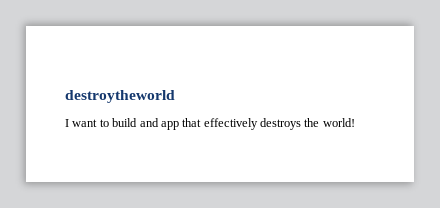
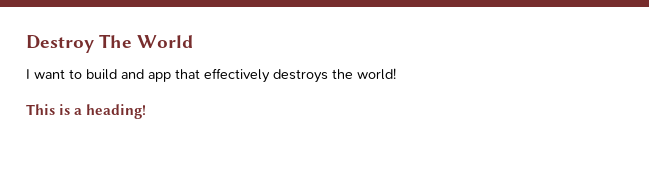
- destroytheworld
+ Destroy The World
+ This is a heading!

